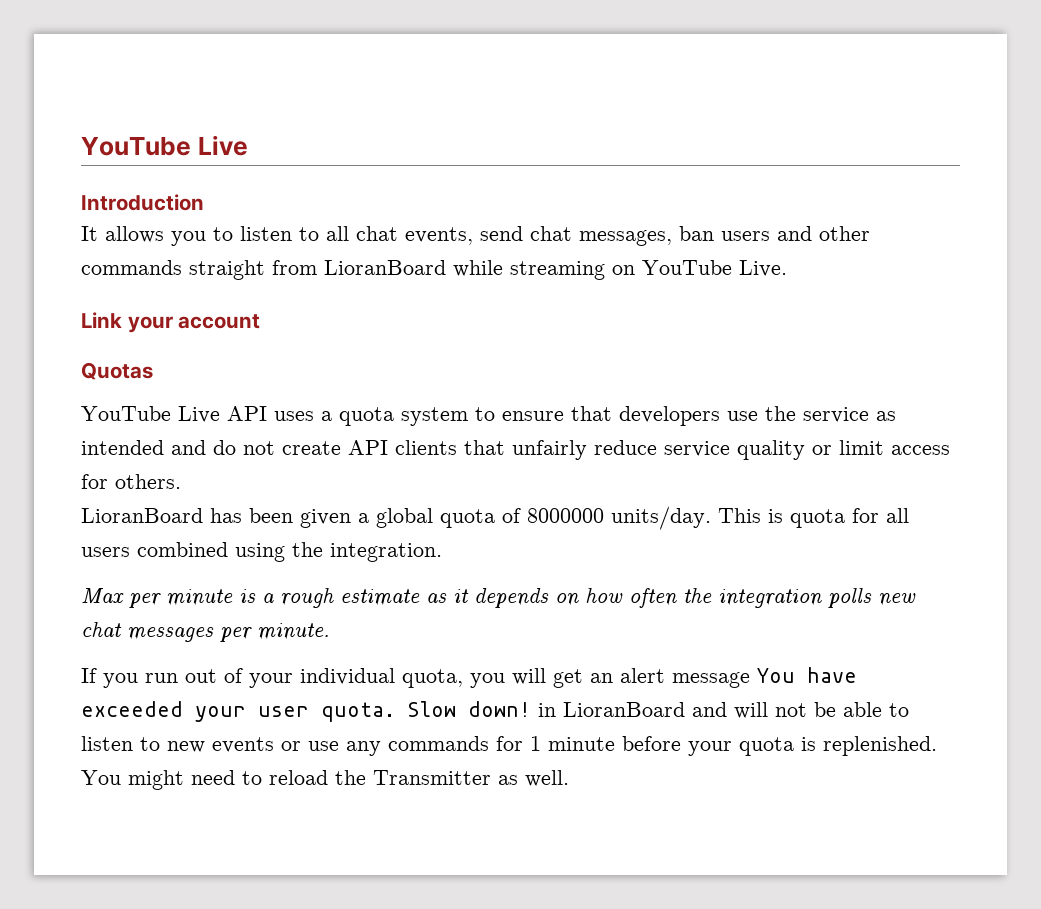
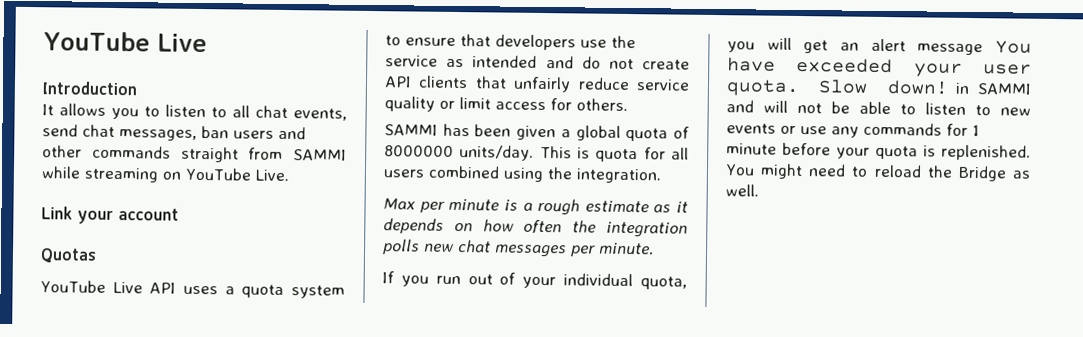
- It allows you to listen to all chat events, send chat messages, ban users and other commands straight from LioranBoard while streaming on YouTube Live.
+ It allows you to listen to all chat events, send chat messages, ban users and other commands straight from SAMMI while streaming on YouTube Live.
- LioranBoard has been given a global quota of 8000000 units/day.
+ SAMMI has been given a global quota of 8000000 units/day.
- Slow down! in LioranBoard and will not be able to listen to new events or use any commands for 1 minute before your quota is replenished.
+ Slow down! in SAMMI and will not be able to listen to new events or use any commands for 1 minute before your quota is replenished.
- You might need to reload the Transmitter as well.
+ You might need to reload the Bridge as well.

